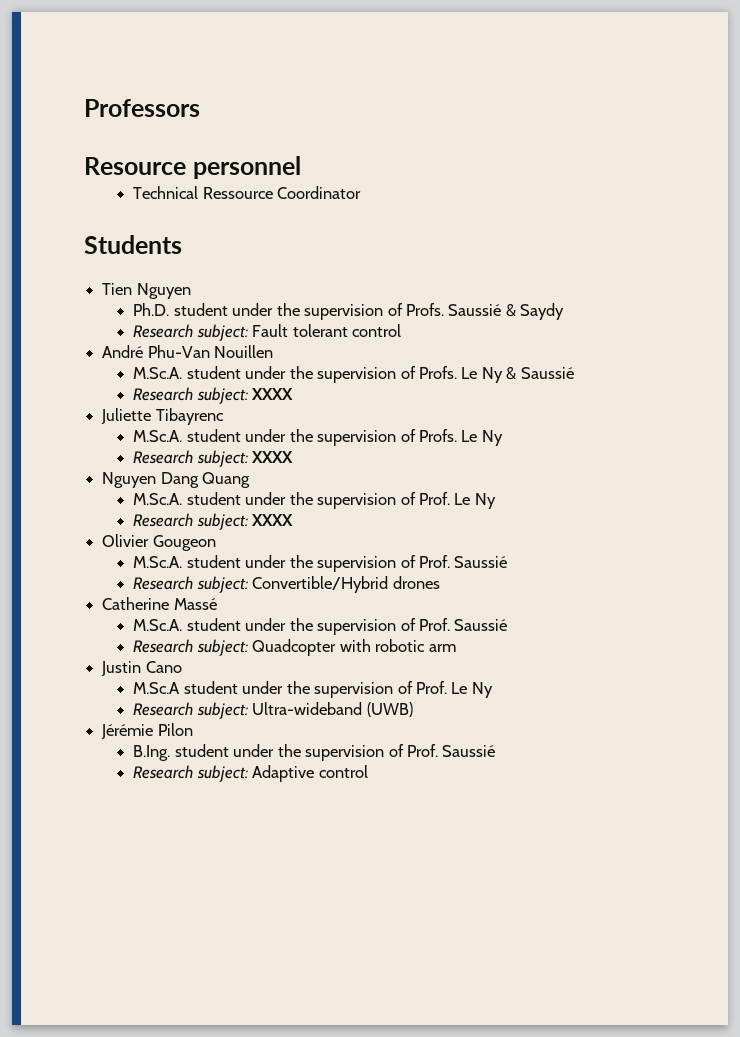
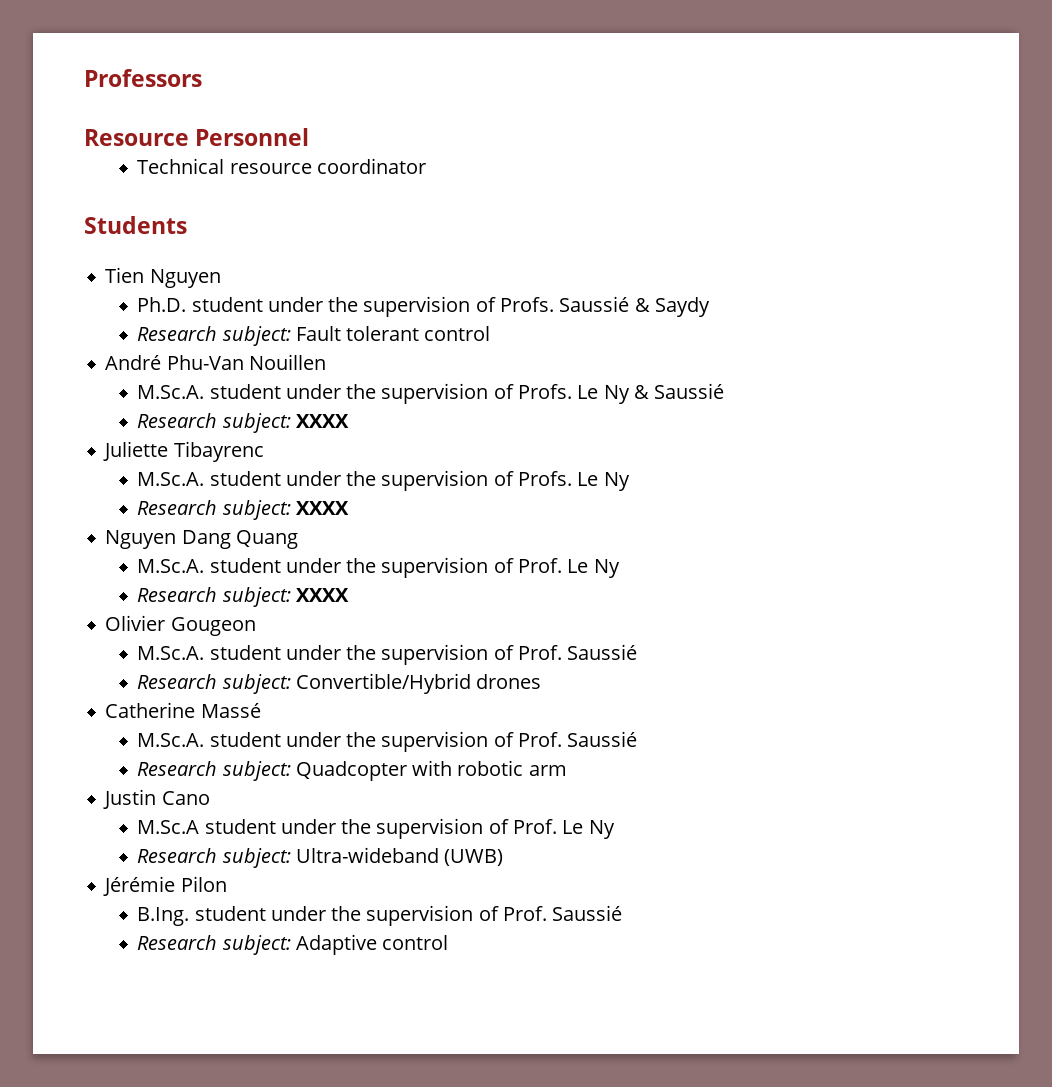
- Resource personnel
+ Resource Personnel
- Technical Ressource Coordinator
+ Technical resource coordinator

